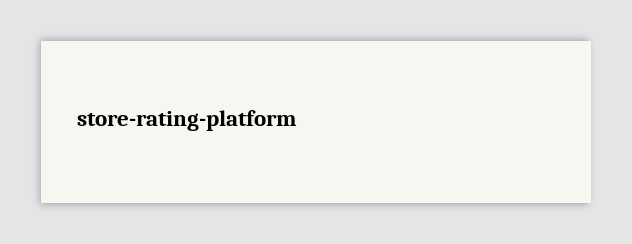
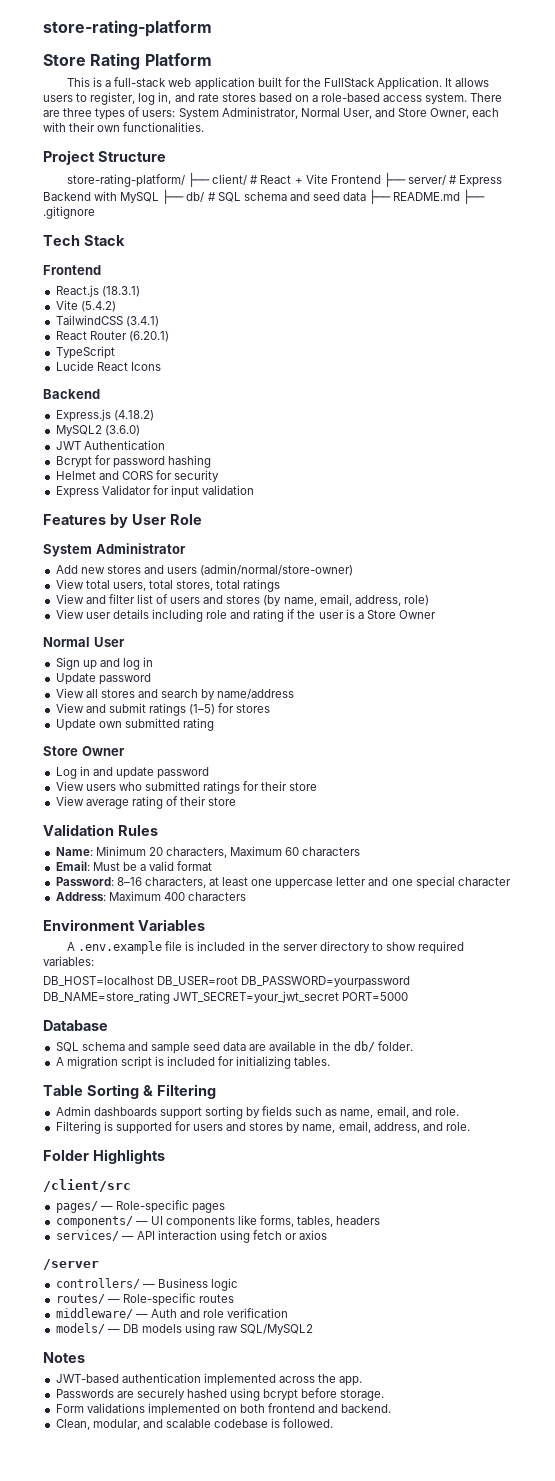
+ Store Rating Platform
+ This is a full-stack web application built for the FullStack Application. It allows users to register, log in, and rate stores based on a role-based access system. There are three types of users: System Administrator, Normal User, and Store Owner, each with their own functionalities.
+ Project Structure
+ store-rating-platform/ ├── client/ # React + Vite Frontend ├── server/ # Express Backend with MySQL ├── db/ # SQL schema and seed data ├── README.md ├── .gitignore
+ Tech Stack
+ Frontend
+ React.js (18.3.1)
+ Vite (5.4.2)
+ TailwindCSS (3.4.1)
+ React Router (6.20.1)
+ TypeScript
+ Lucide React Icons
+ Backend
+ Express.js (4.18.2)
+ MySQL2 (3.6.0)
+ JWT Authentication
+ Bcrypt for password hashing
+ Helmet and CORS for security
+ Express Validator for input validation
+ Features by User Role
+ System Administrator
+ Add new stores and users (admin/normal/store-owner)
+ View total users, total stores, total ratings
+ View and filter list of users and stores (by name, email, address, role)
+ View user details including role and rating if the user is a Store Owner
+ Normal User
+ Sign up and log in
+ Update password
+ View all stores and search by name/address
+ View and submit ratings (1–5) for stores
+ Update own submitted rating
+ Store Owner
+ Log in and update password
+ View users who submitted ratings for their store
+ View average rating of their store
+ Validation Rules
+ Name: Minimum 20 characters, Maximum 60 characters
+ Email: Must be a valid format
+ Password: 8–16 characters, at least one uppercase letter and one special character
+ Address: Maximum 400 characters
+ Environment Variables
+ A .env.example file is included in the server directory to show required variables:
+ DB_HOST=localhost DB_USER=root DB_PASSWORD=yourpassword DB_NAME=store_rating JWT_SECRET=your_jwt_secret PORT=5000
+ Database
+ SQL schema and sample seed data are available in the db/ folder.
+ A migration script is included for initializing tables.
+ Table Sorting & Filtering
+ Admin dashboards support sorting by fields such as name, email, and role.
+ Filtering is supported for users and stores by name, email, address, and role.
+ Folder Highlights
+ /client/src
+ pages/ — Role-specific pages
+ components/ — UI components like forms, tables, headers
+ services/ — API interaction using fetch or axios
+ /server
+ controllers/ — Business logic
+ routes/ — Role-specific routes
+ middleware/ — Auth and role verification
+ models/ — DB models using raw SQL/MySQL2
+ Notes
+ JWT-based authentication implemented across the app.
+ Passwords are securely hashed using bcrypt before storage.
+ Form validations implemented on both frontend and backend.
+ Clean, modular, and scalable codebase is followed.

